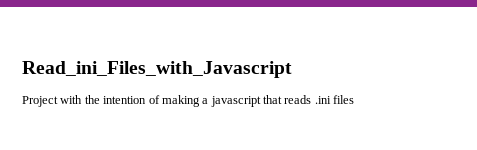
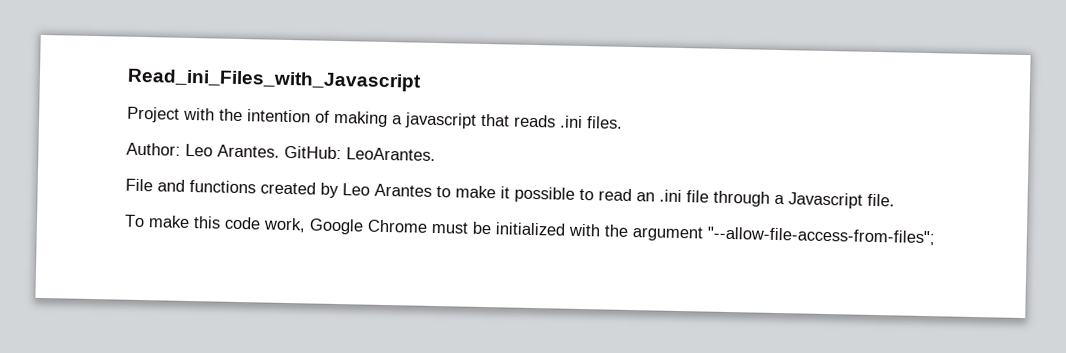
- Project with the intention of making a javascript that reads .ini files
+ Project with the intention of making a javascript that reads .ini files.
+ Author: Leo Arantes. GitHub: LeoArantes.
+ File and functions created by Leo Arantes to make it possible to read an .ini file through a Javascript file.
+ To make this code work, Google Chrome must be initialized with the argument "--allow-file-access-from-files";

